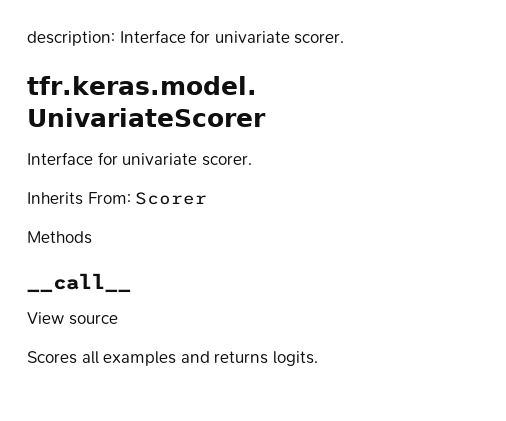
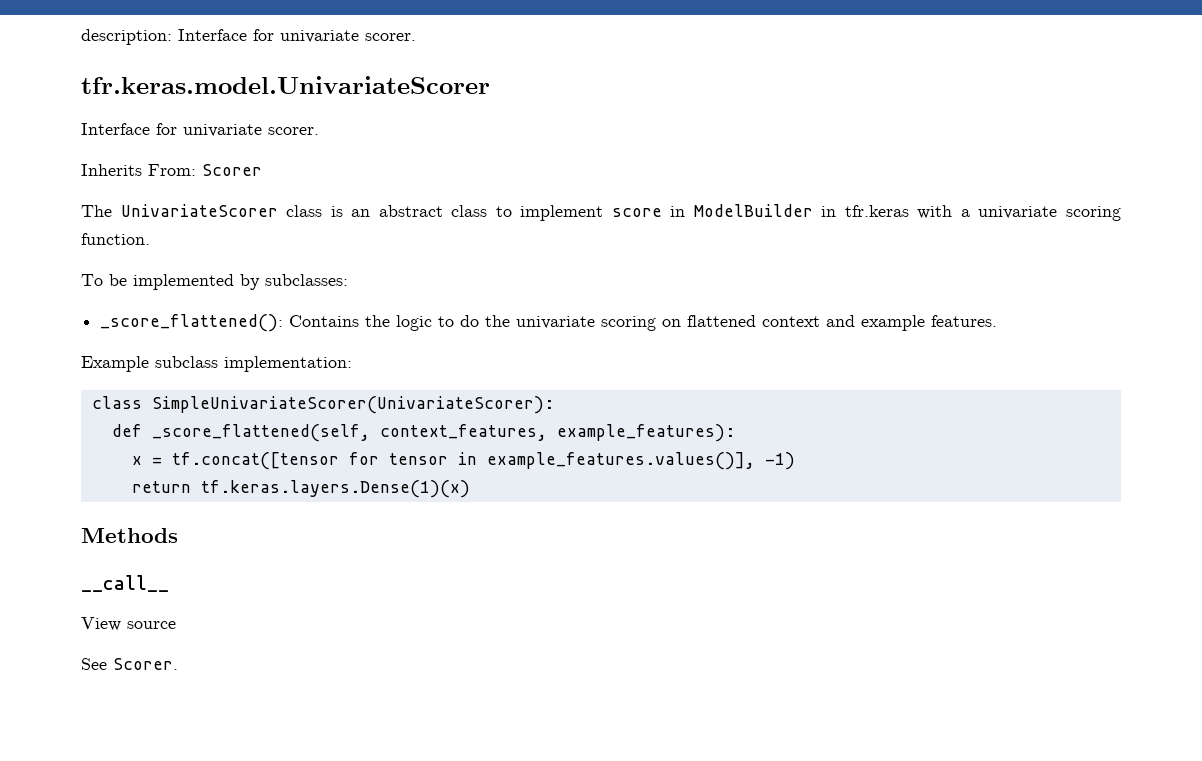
+ The UnivariateScorer class is an abstract class to implement score in ModelBuilder in tfr.keras with a univariate scoring function.
+ To be implemented by subclasses:
+ _score_flattened(): Contains the logic to do the univariate scoring on flattened context and example features.
+ Example subclass implementation:
+ class SimpleUnivariateScorer(UnivariateScorer):
+ def _score_flattened(self, context_features, example_features):
+ x = tf.concat([tensor for tensor in example_features.values()], -1)
+ return tf.keras.layers.Dense(1)(x)
  Methods
  __call__
  View source
- Scores all examples and returns logits.
+ See Scorer.

